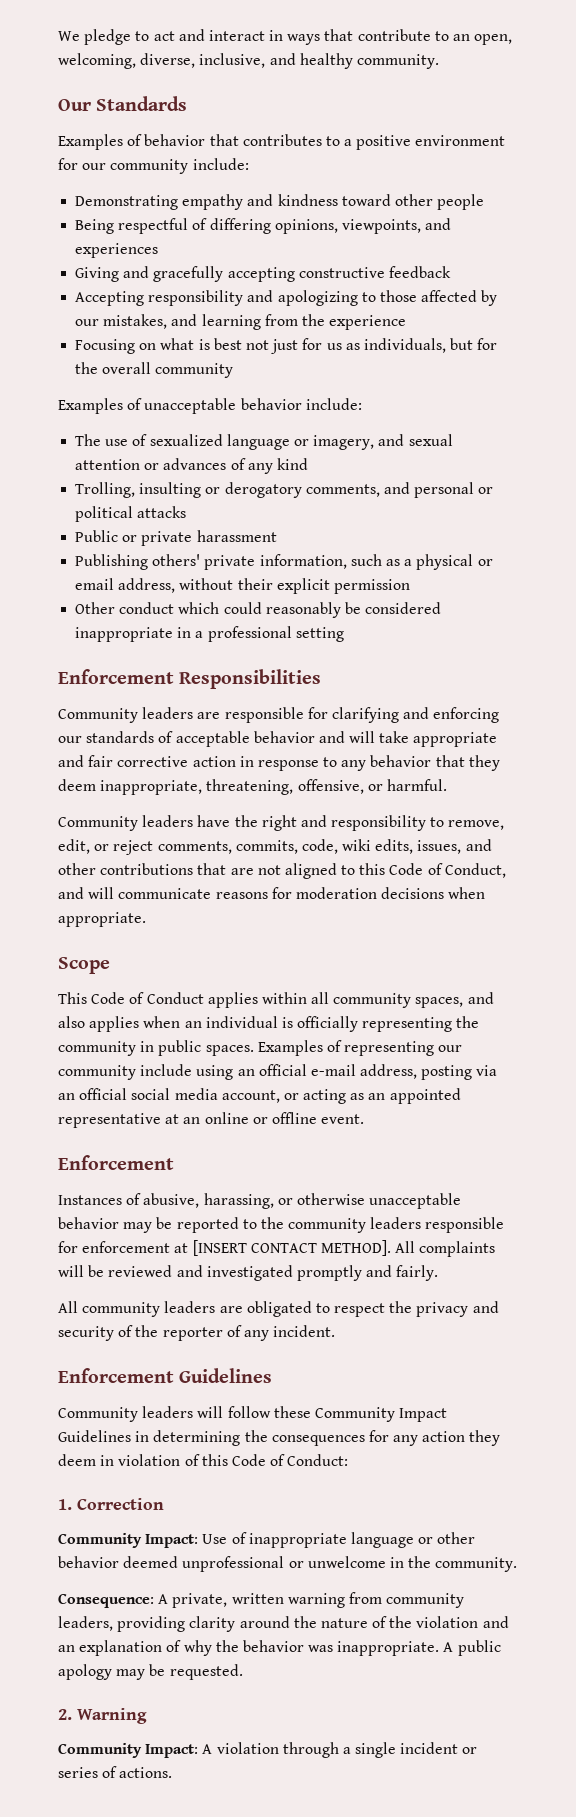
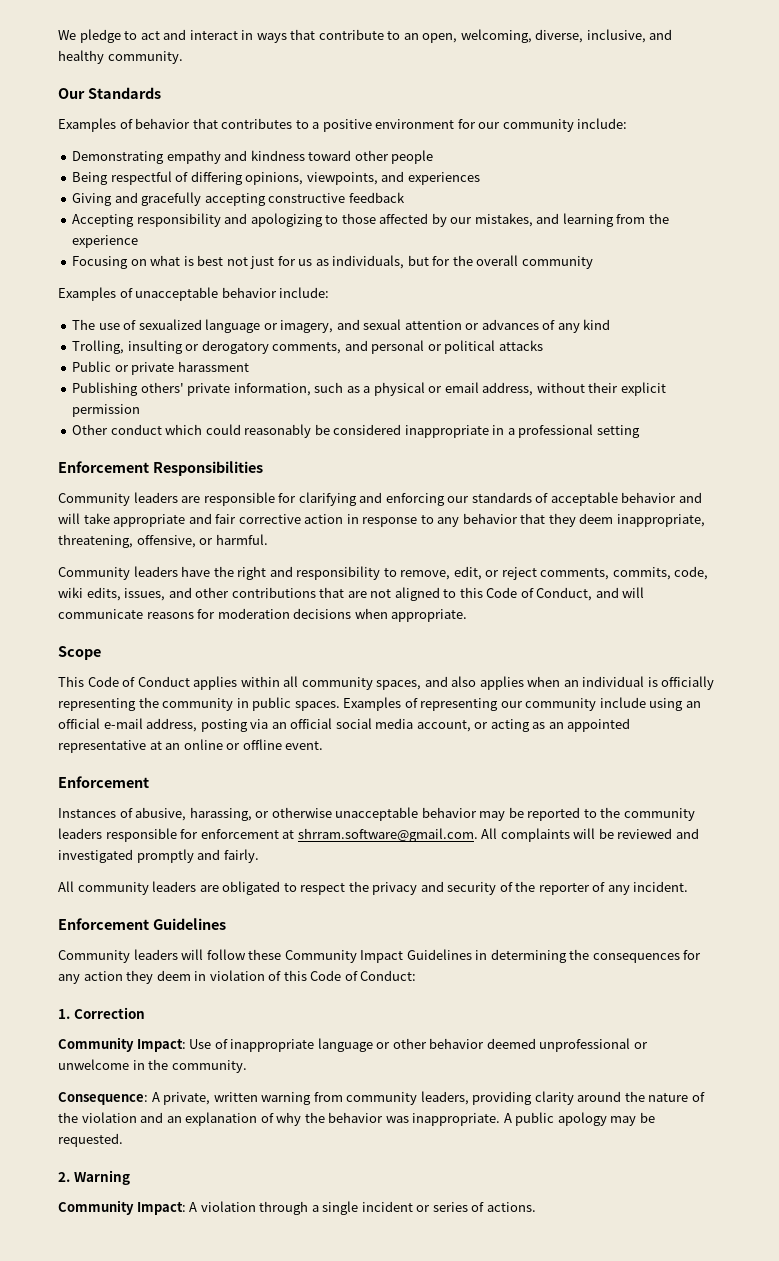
- Instances of abusive, harassing, or otherwise unacceptable behavior may be reported to the community leaders responsible for enforcement at [INSERT CONTACT METHOD]. All complaints will be reviewed and investigated promptly and fairly.
+ Instances of abusive, harassing, or otherwise unacceptable behavior may be reported to the community leaders responsible for enforcement at shrram.software@gmail.com. All complaints will be reviewed and investigated promptly and fairly.

